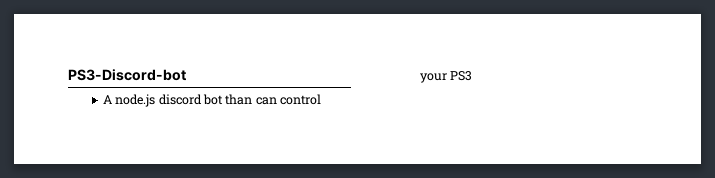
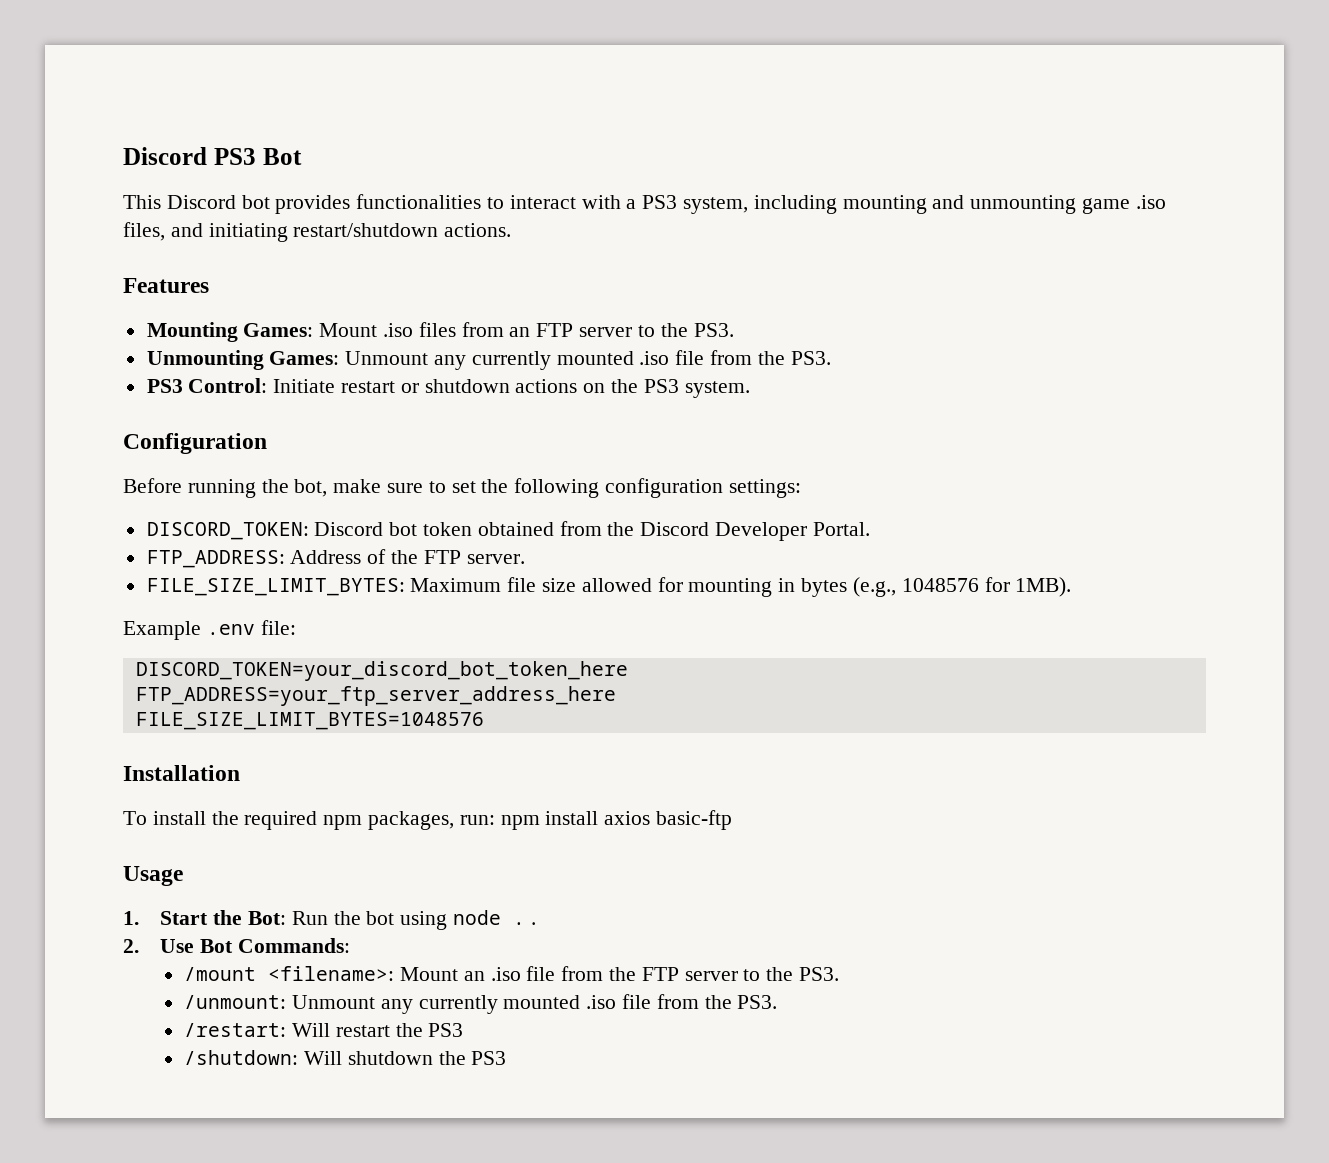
- PS3-Discord-bot
- A node.js discord bot than can control your PS3
+ Discord PS3 Bot
+ This Discord bot provides functionalities to interact with a PS3 system, including mounting and unmounting game .iso files, and initiating restart/shutdown actions.
+ Features
+ Mounting Games: Mount .iso files from an FTP server to the PS3.
+ Unmounting Games: Unmount any currently mounted .iso file from the PS3.
+ PS3 Control: Initiate restart or shutdown actions on the PS3 system.
+ Configuration
+ Before running the bot, make sure to set the following configuration settings:
+ DISCORD_TOKEN: Discord bot token obtained from the Discord Developer Portal.
+ FTP_ADDRESS: Address of the FTP server.
+ FILE_SIZE_LIMIT_BYTES: Maximum file size allowed for mounting in bytes (e.g., 1048576 for 1MB).
+ Example .env file:
+ DISCORD_TOKEN=your_discord_bot_token_here
+ FTP_ADDRESS=your_ftp_server_address_here
+ FILE_SIZE_LIMIT_BYTES=1048576
+ Installation
+ To install the required npm packages, run: npm install axios basic-ftp
+ Usage
+ 1. Start the Bot: Run the bot using node . .
+ 2. Use Bot Commands:
+ /mount <filename>: Mount an .iso file from the FTP server to the PS3.
+ /unmount: Unmount any currently mounted .iso file from the PS3.
+ /restart: Will restart the PS3
+ /shutdown: Will shutdown the PS3

